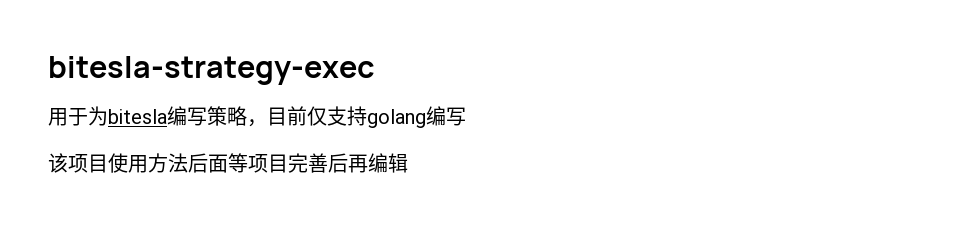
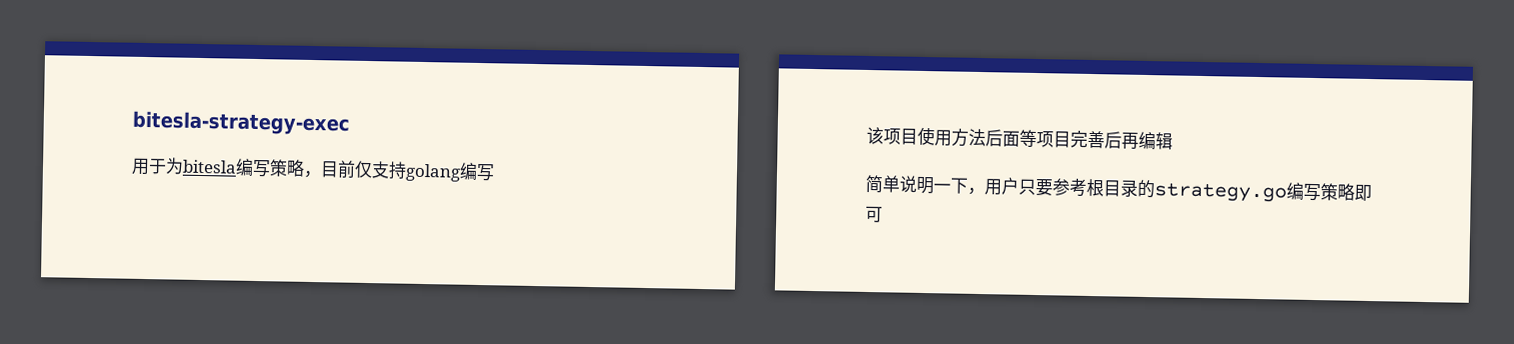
+ 简单说明一下，用户只要参考根目录的strategy.go编写策略即可

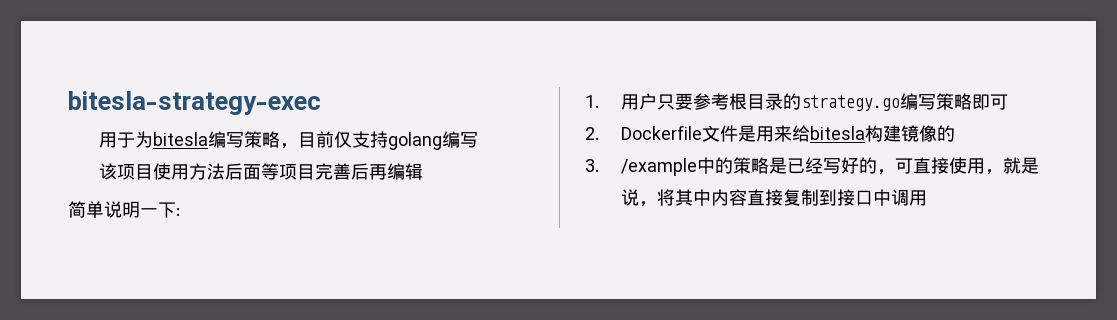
- 简单说明一下，用户只要参考根目录的strategy.go编写策略即可
+ 简单说明一下:
+ 1.用户只要参考根目录的strategy.go编写策略即可
+ 2. Dockerfile文件是用来给bitesla构建镜像的
+ 3. /example中的策略是已经写好的，可直接使用，就是说，将其中内容直接复制到接口中调用

